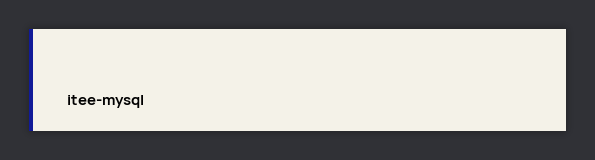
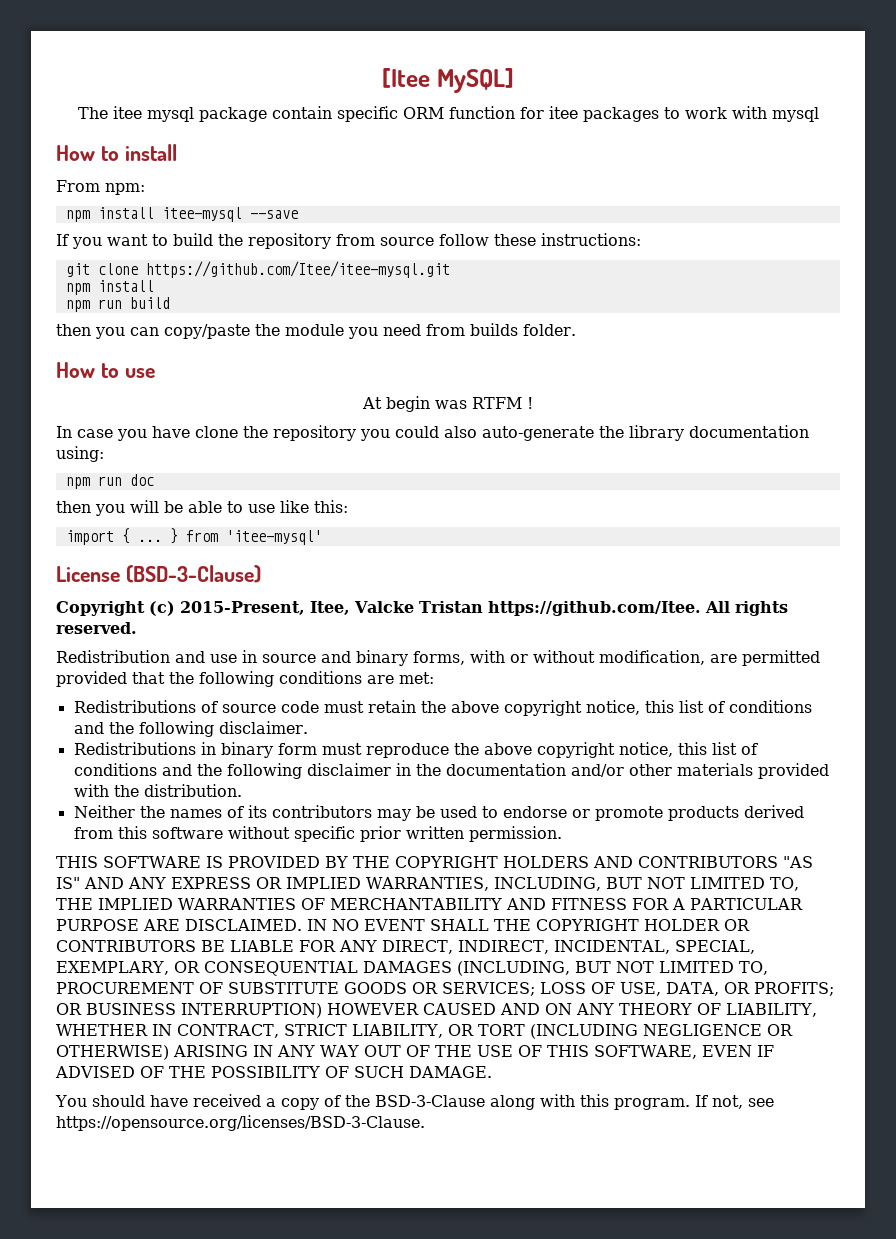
- itee-mysql
+ [Itee MySQL]
+ The itee mysql package contain specific ORM function for itee packages to work with mysql
+ How to install
+ From npm:
+ npm install itee-mysql --save
+ If you want to build the repository from source follow these instructions:
+ git clone https://github.com/Itee/itee-mysql.git
+ npm install
+ npm run build
+ then you can copy/paste the module you need from builds folder.
+ How to use
+ At begin was RTFM !
+ In case you have clone the repository you could also auto-generate the library documentation using:
+ npm run doc
+ then you will be able to use like this:
+ import { ... } from 'itee-mysql'
+ License (BSD-3-Clause)
+ Copyright (c) 2015-Present, Itee, Valcke Tristan https://github.com/Itee. All rights reserved.
+ Redistribution and use in source and binary forms, with or without modification, are permitted provided that the following conditions are met:
+ Redistributions of source code must retain the above copyright notice, this list of conditions and the following disclaimer.
+ Redistributions in binary form must reproduce the above copyright notice, this list of conditions and the following disclaimer in the documentation and/or other materials provided with the distribution.
+ Neither the names of its contributors may be used to endorse or promote products derived from this software without specific prior written permission.
+ THIS SOFTWARE IS PROVIDED BY THE COPYRIGHT HOLDERS AND CONTRIBUTORS "AS IS" AND ANY EXPRESS OR IMPLIED WARRANTIES, INCLUDING, BUT NOT LIMITED TO, THE IMPLIED WARRANTIES OF MERCHANTABILITY AND FITNESS FOR A PARTICULAR PURPOSE ARE DISCLAIMED. IN NO EVENT SHALL THE COPYRIGHT HOLDER OR CONTRIBUTORS BE LIABLE FOR ANY DIRECT, INDIRECT, INCIDENTAL, SPECIAL, EXEMPLARY, OR CONSEQUENTIAL DAMAGES (INCLUDING, BUT NOT LIMITED TO, PROCUREMENT OF SUBSTITUTE GOODS OR SERVICES; LOSS OF USE, DATA, OR PROFITS; OR BUSINESS INTERRUPTION) HOWEVER CAUSED AND ON ANY THEORY OF LIABILITY, WHETHER IN CONTRACT, STRICT LIABILITY, OR TORT (INCLUDING NEGLIGENCE OR OTHERWISE) ARISING IN ANY WAY OUT OF THE USE OF THIS SOFTWARE, EVEN IF ADVISED OF THE POSSIBILITY OF SUCH DAMAGE.
+ You should have received a copy of the BSD-3-Clause along with this program. If not, see https://opensource.org/licenses/BSD-3-Clause.

